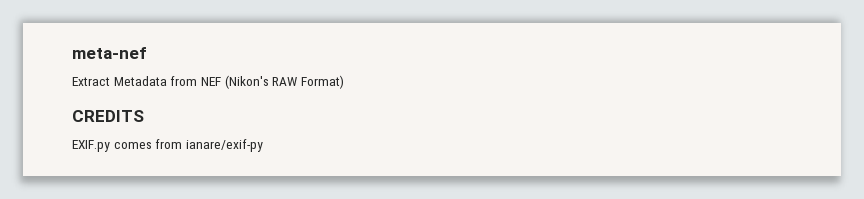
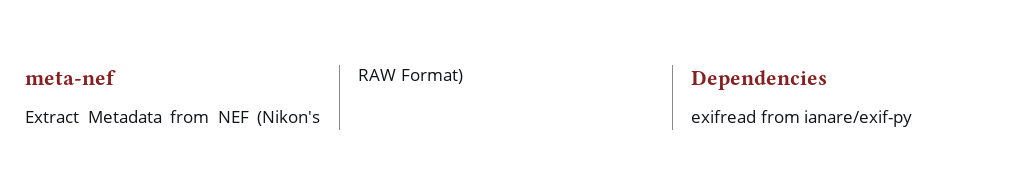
- CREDITS
- EXIF.py comes from ianare/exif-py
+ Dependencies
+ exifread from ianare/exif-py

